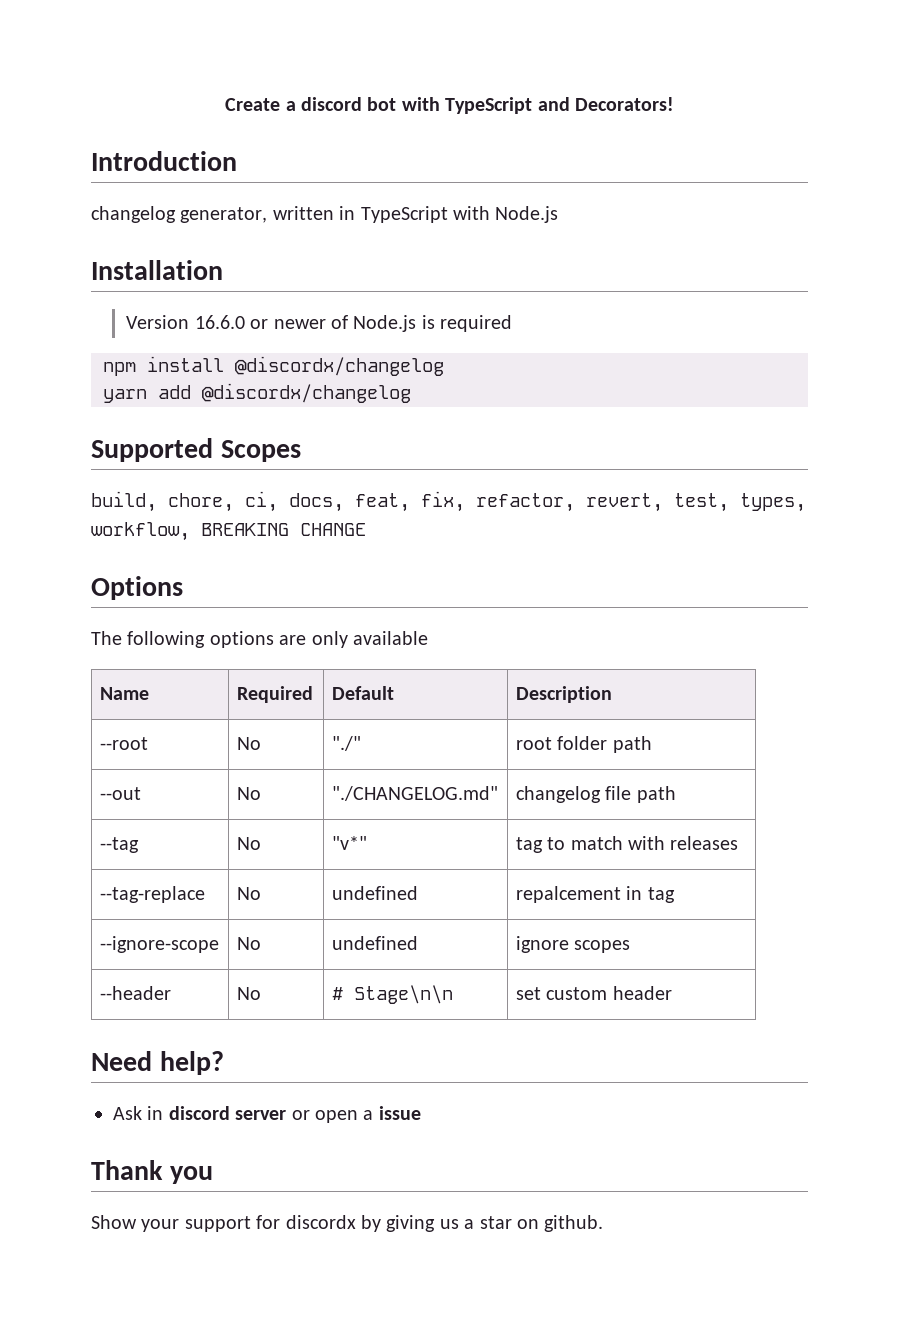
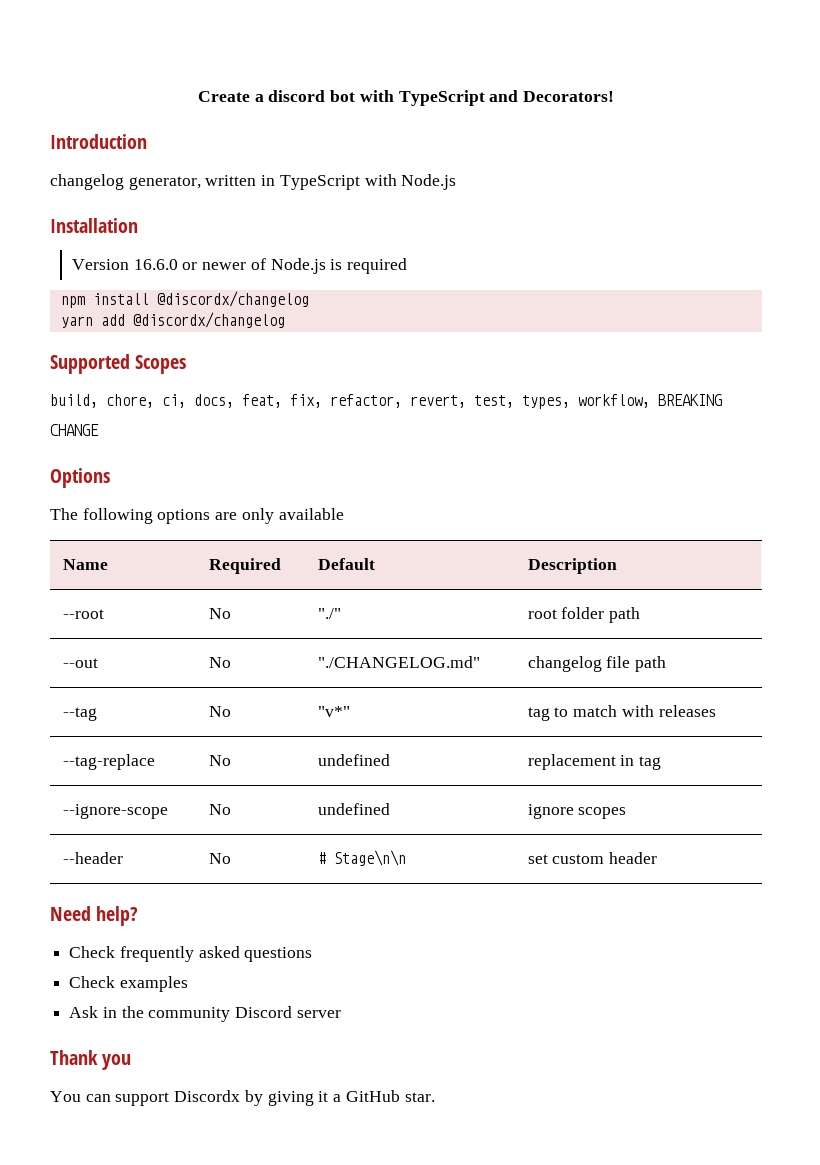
- --tag-replace | No | undefined | repalcement in tag
+ --tag-replace | No | undefined | replacement in tag
- Ask in discord server or open a issue
+ Check frequently asked questions
+ Check examples
+ Ask in the community Discord server
  Thank you
- Show your support for discordx by giving us a star on github.
+ You can support Discordx by giving it a GitHub star.

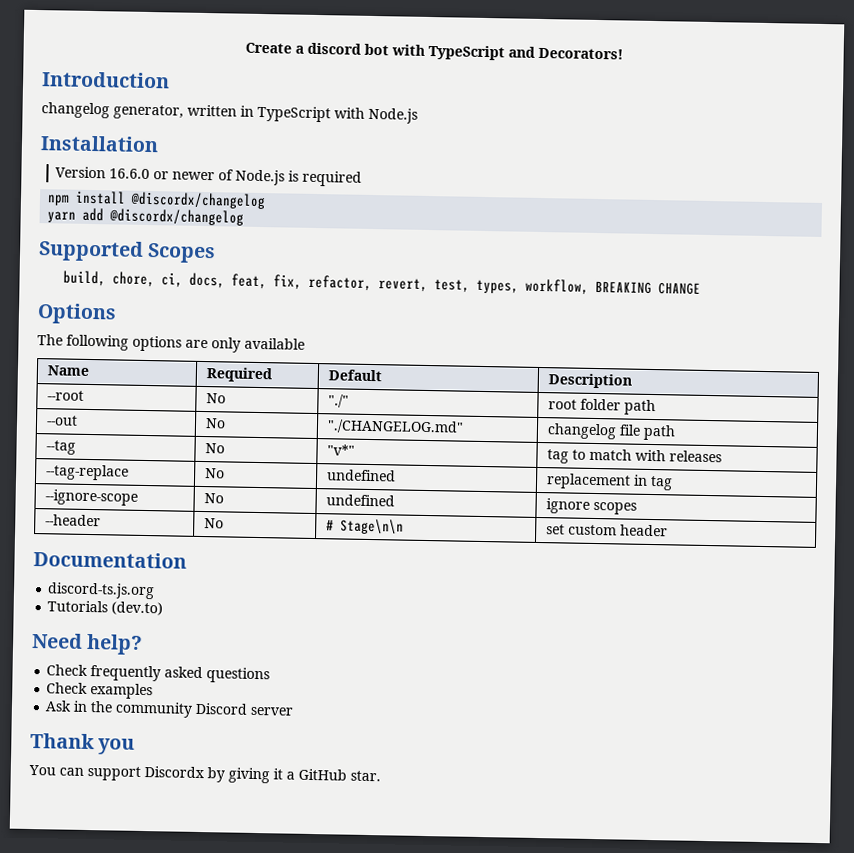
+ Documentation
+ discord-ts.js.org
+ Tutorials (dev.to)

